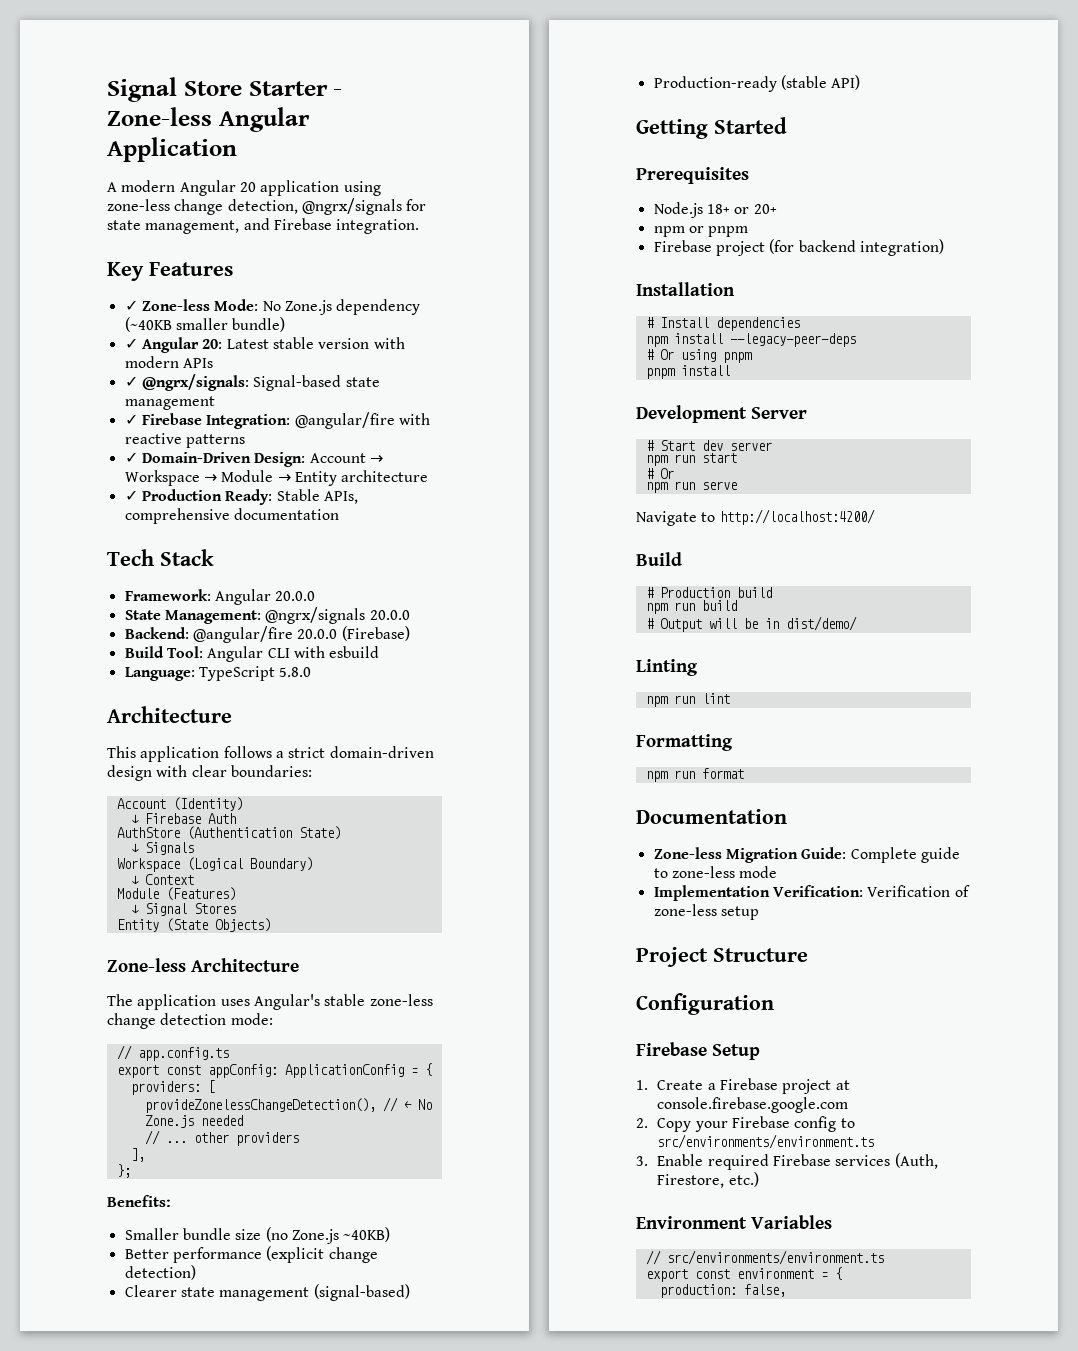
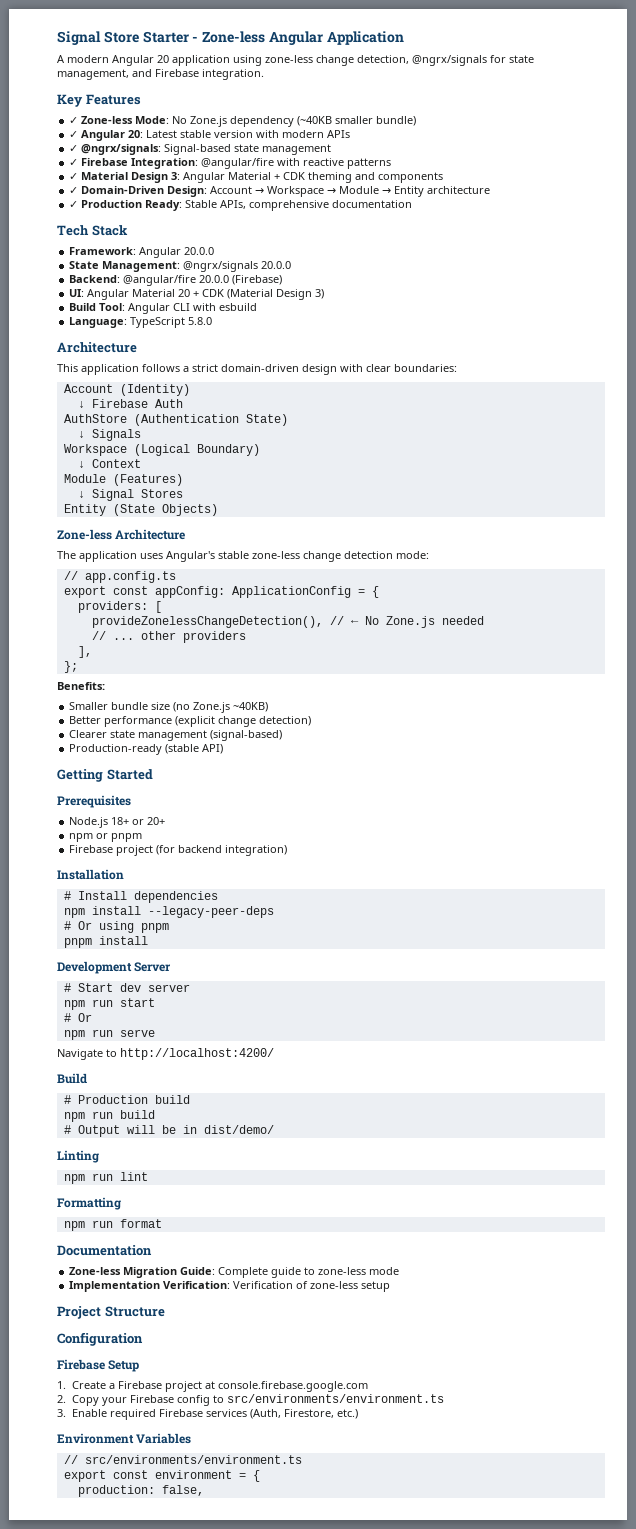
+ ✓ Material Design 3: Angular Material + CDK theming and components
+ UI: Angular Material 20 + CDK (Material Design 3)

